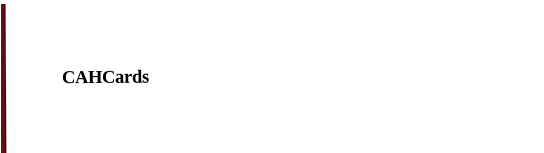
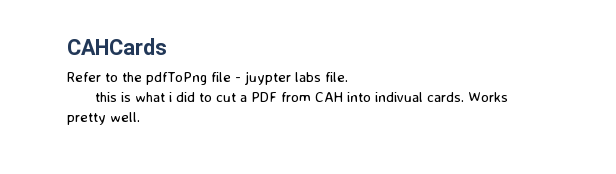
+ Refer to the pdfToPng file - juypter labs file.
+ this is what i did to cut a PDF from CAH into indivual cards. Works pretty well.

